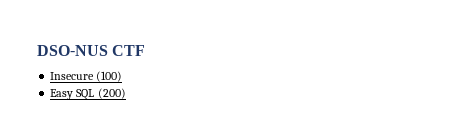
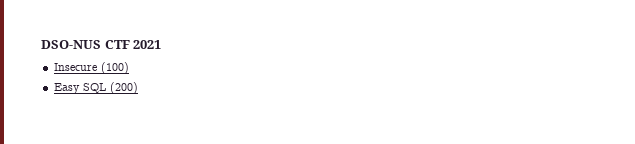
- DSO-NUS CTF
+ DSO-NUS CTF 2021

